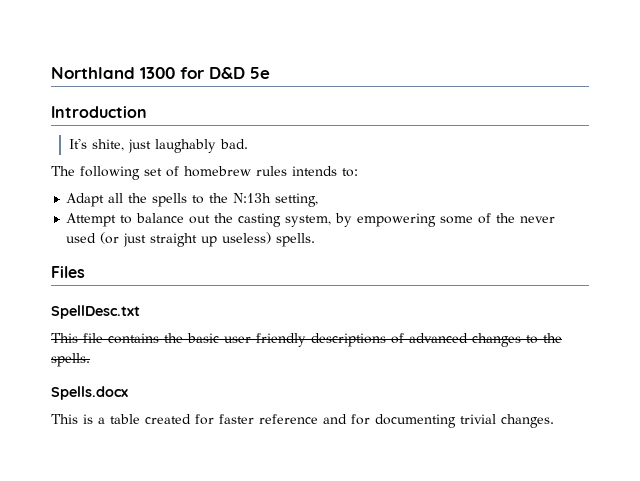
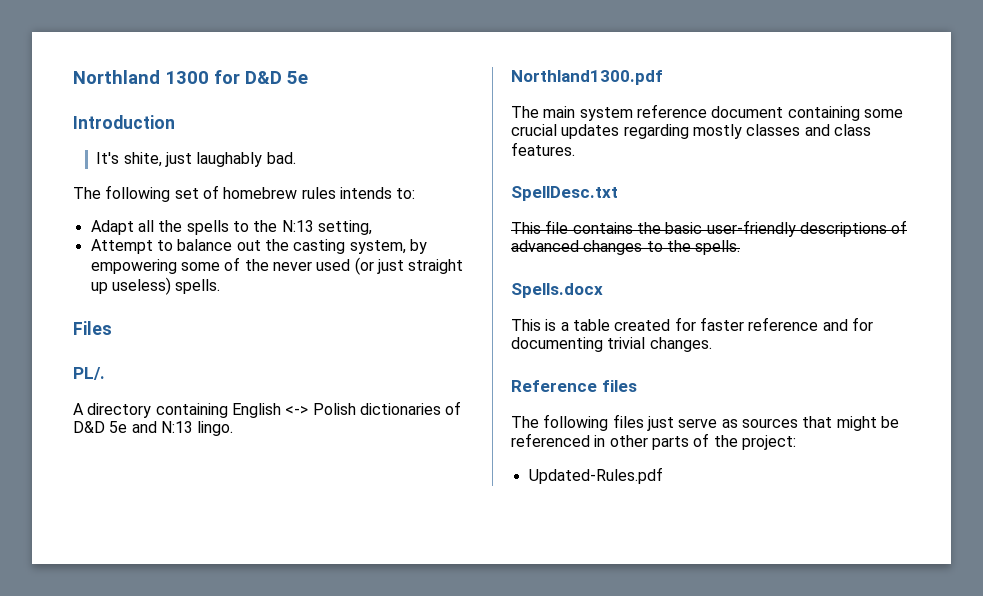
- Adapt all the spells to the N:13h setting,
+ Adapt all the spells to the N:13 setting,
+ PL/.
+ A directory containing English <-> Polish dictionaries of D&D 5e and N:13 lingo.
+ Northland1300.pdf
+ The main system reference document containing some crucial updates regarding mostly classes and class features.
+ Reference files
+ The following files just serve as sources that might be referenced in other parts of the project:
+ Updated-Rules.pdf

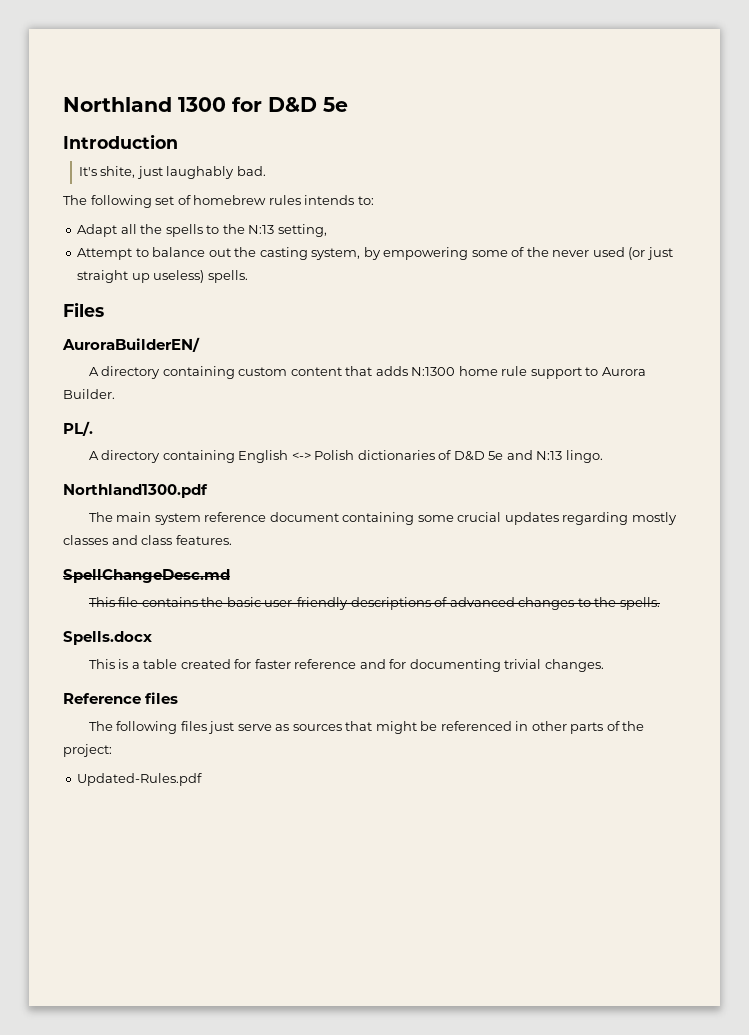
+ AuroraBuilderEN/
+ A directory containing custom content that adds N:1300 home rule support to Aurora Builder.
- SpellDesc.txt
+ SpellChangeDesc.md

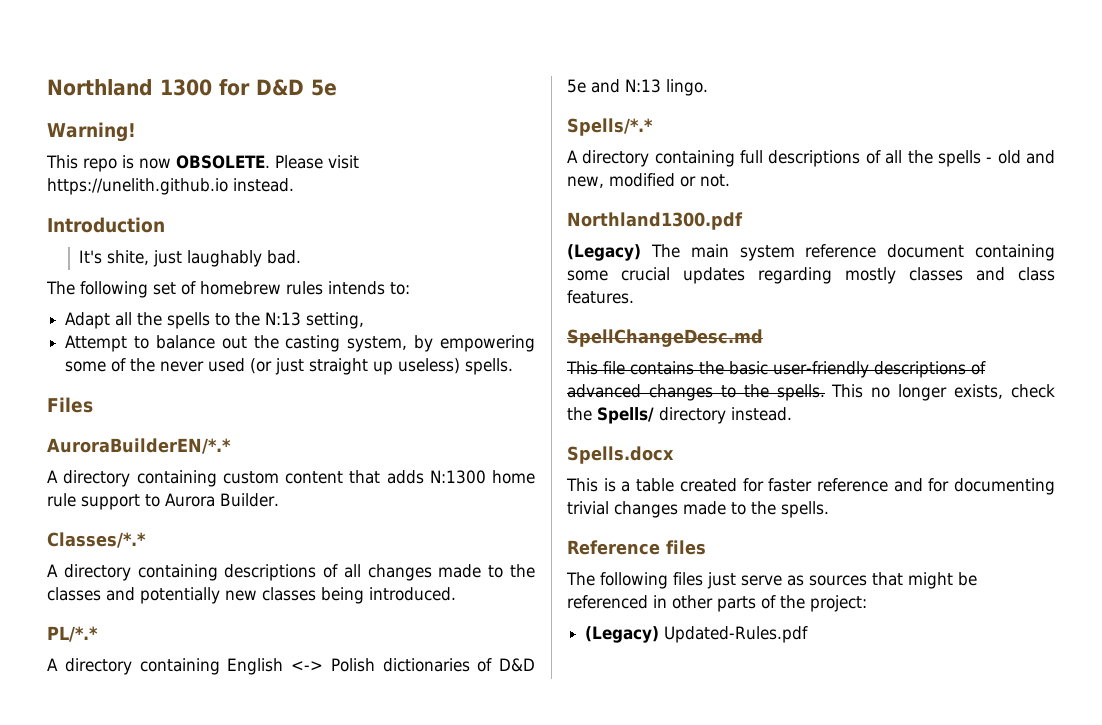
+ Warning!
+ This repo is now OBSOLETE. Please visit https://unelith.github.io instead.
- AuroraBuilderEN/
+ AuroraBuilderEN/*.*
- PL/.
+ Classes/*.*
+ A directory containing descriptions of all changes made to the classes and potentially new classes being introduced.
+ PL/*.*
+ Spells/*.*
+ A directory containing full descriptions of all the spells - old and new, modified or not.
- The main system reference document containing some crucial updates regarding mostly classes and class features.
+ (Legacy) The main system reference document containing some crucial updates regarding mostly classes and class features.
+ This no longer exists, check the Spells/ directory instead.
- This is a table created for faster reference and for documenting trivial changes.
+ This is a table created for faster reference and for documenting trivial changes made to the spells.
- Updated-Rules.pdf
+ (Legacy) Updated-Rules.pdf

